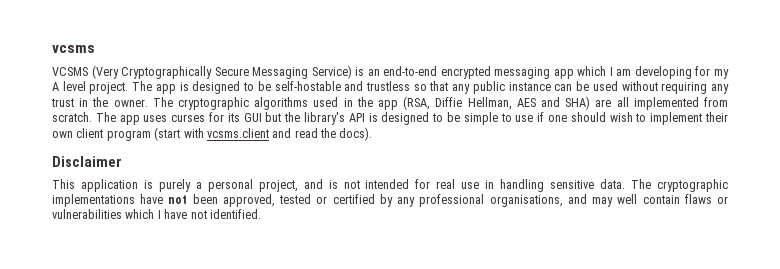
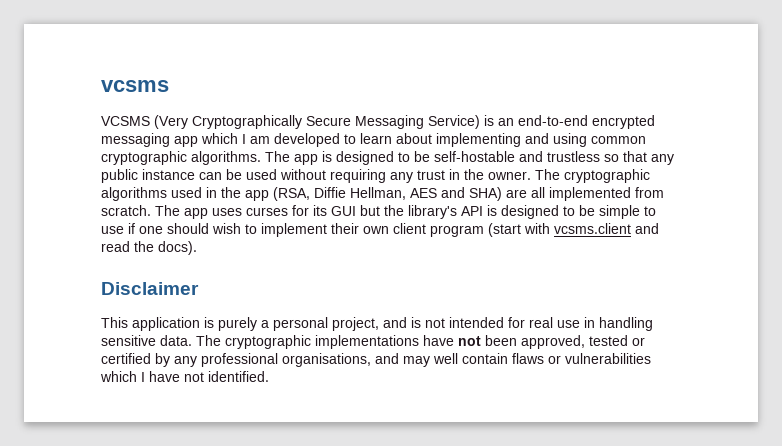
- VCSMS (Very Cryptographically Secure Messaging Service) is an end-to-end encrypted messaging app which I am developing for my A level project.
+ VCSMS (Very Cryptographically Secure Messaging Service) is an end-to-end encrypted messaging app which I am developed to learn about implementing and using common cryptographic algorithms.

